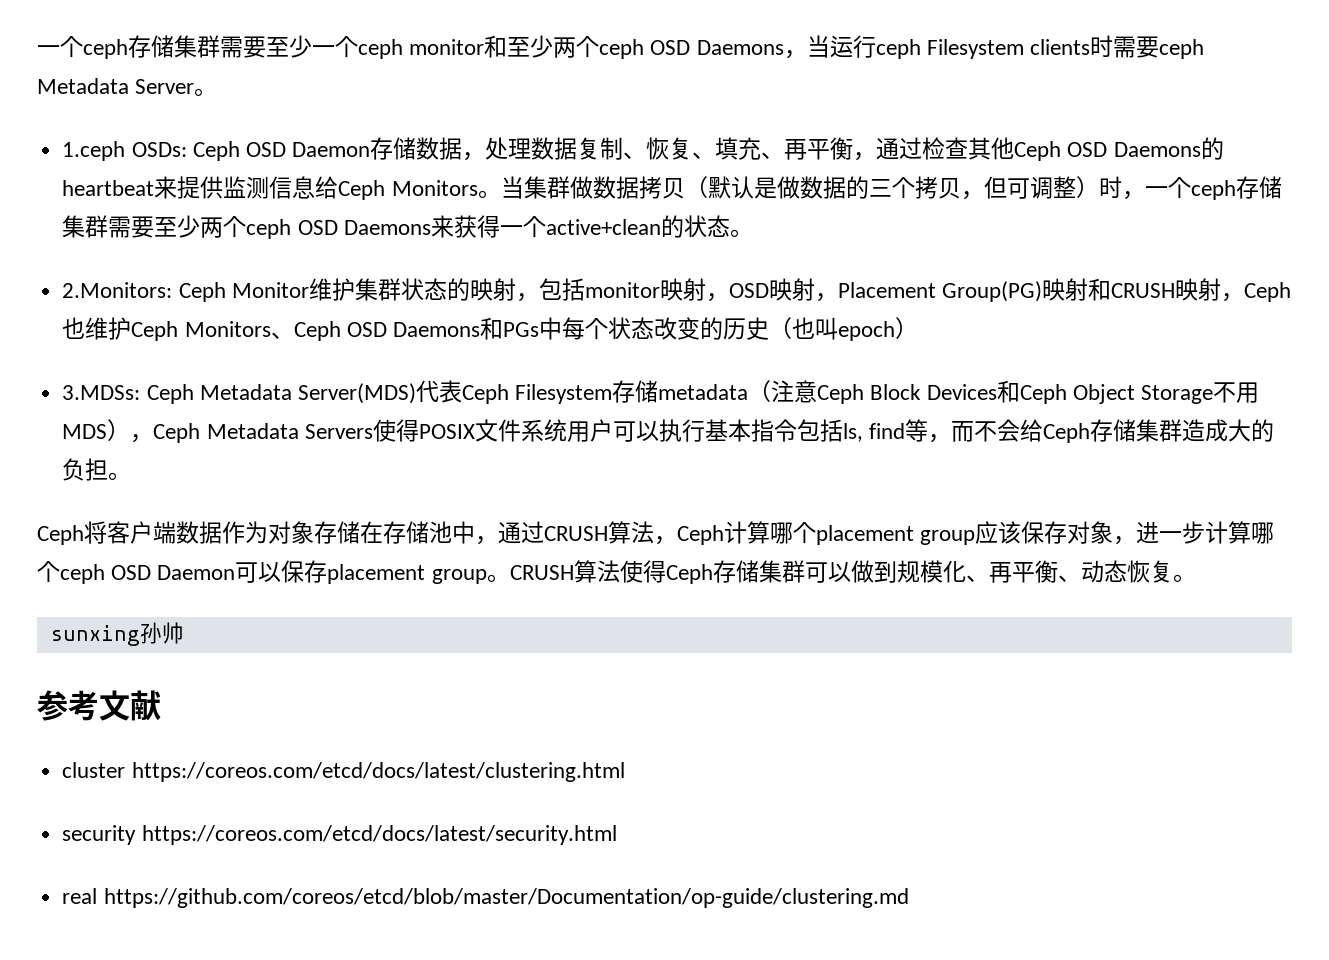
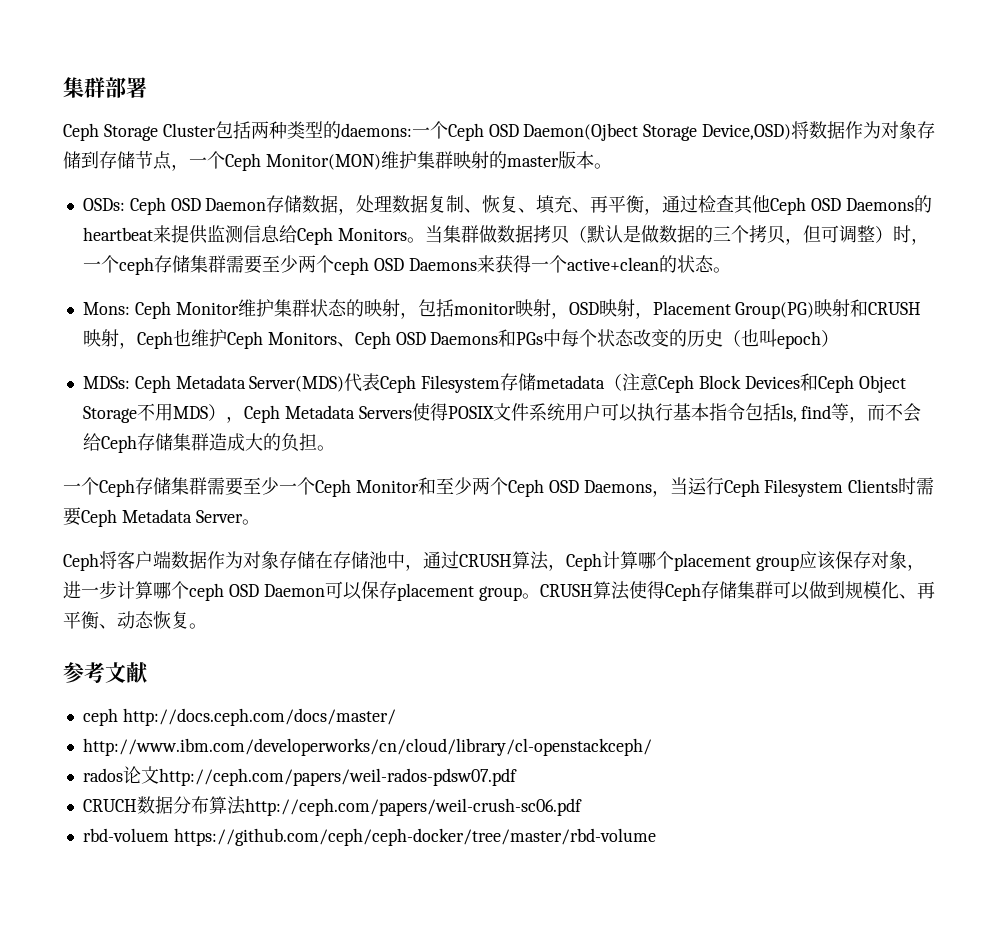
- 一个ceph存储集群需要至少一个ceph monitor和至少两个ceph OSD Daemons，当运行ceph Filesystem clients时需要ceph Metadata Server。
- 1.ceph OSDs: Ceph OSD Daemon存储数据，处理数据复制、恢复、填充、再平衡，通过检查其他Ceph OSD Daemons的heartbeat来提供监测信息给Ceph Monitors。
+ 集群部署
+ Ceph Storage Cluster包括两种类型的daemons:一个Ceph OSD Daemon(Ojbect Storage Device,OSD)将数据作为对象存储到存储节点，一个Ceph Monitor(MON)维护集群映射的master版本。
+ OSDs: Ceph OSD Daemon存储数据，处理数据复制、恢复、填充、再平衡，通过检查其他Ceph OSD Daemons的heartbeat来提供监测信息给Ceph Monitors。
- 2.Monitors: Ceph Monitor维护集群状态的映射，包括monitor映射，OSD映射，Placement Group(PG)映射和CRUSH映射，Ceph也维护Ceph Monitors、Ceph OSD Daemons和PGs中每个状态改变的历史（也叫epoch）
+ Mons: Ceph Monitor维护集群状态的映射，包括monitor映射，OSD映射，Placement Group(PG)映射和CRUSH映射，Ceph也维护Ceph Monitors、Ceph OSD Daemons和PGs中每个状态改变的历史（也叫epoch）
- 3.MDSs: Ceph Metadata Server(MDS)代表Ceph Filesystem存储metadata（注意Ceph Block Devices和Ceph Object Storage不用MDS），Ceph Metadata Servers使得POSIX文件系统用户可以执行基本指令包括ls, find等，而不会给Ceph存储集群造成大的负担。
+ MDSs: Ceph Metadata Server(MDS)代表Ceph Filesystem存储metadata（注意Ceph Block Devices和Ceph Object Storage不用MDS），Ceph Metadata Servers使得POSIX文件系统用户可以执行基本指令包括ls, find等，而不会给Ceph存储集群造成大的负担。
+ 一个Ceph存储集群需要至少一个Ceph Monitor和至少两个Ceph OSD Daemons，当运行Ceph Filesystem Clients时需要Ceph Metadata Server。
- sunxing孙帅
- cluster https://coreos.com/etcd/docs/latest/clustering.html
- security https://coreos.com/etcd/docs/latest/security.html
- real https://github.com/coreos/etcd/blob/master/Documentation/op-guide/clustering.md
+ ceph http://docs.ceph.com/docs/master/
+ http://www.ibm.com/developerworks/cn/cloud/library/cl-openstackceph/
+ rados论文http://ceph.com/papers/weil-rados-pdsw07.pdf
+ CRUCH数据分布算法http://ceph.com/papers/weil-crush-sc06.pdf
+ rbd-voluem https://github.com/ceph/ceph-docker/tree/master/rbd-volume

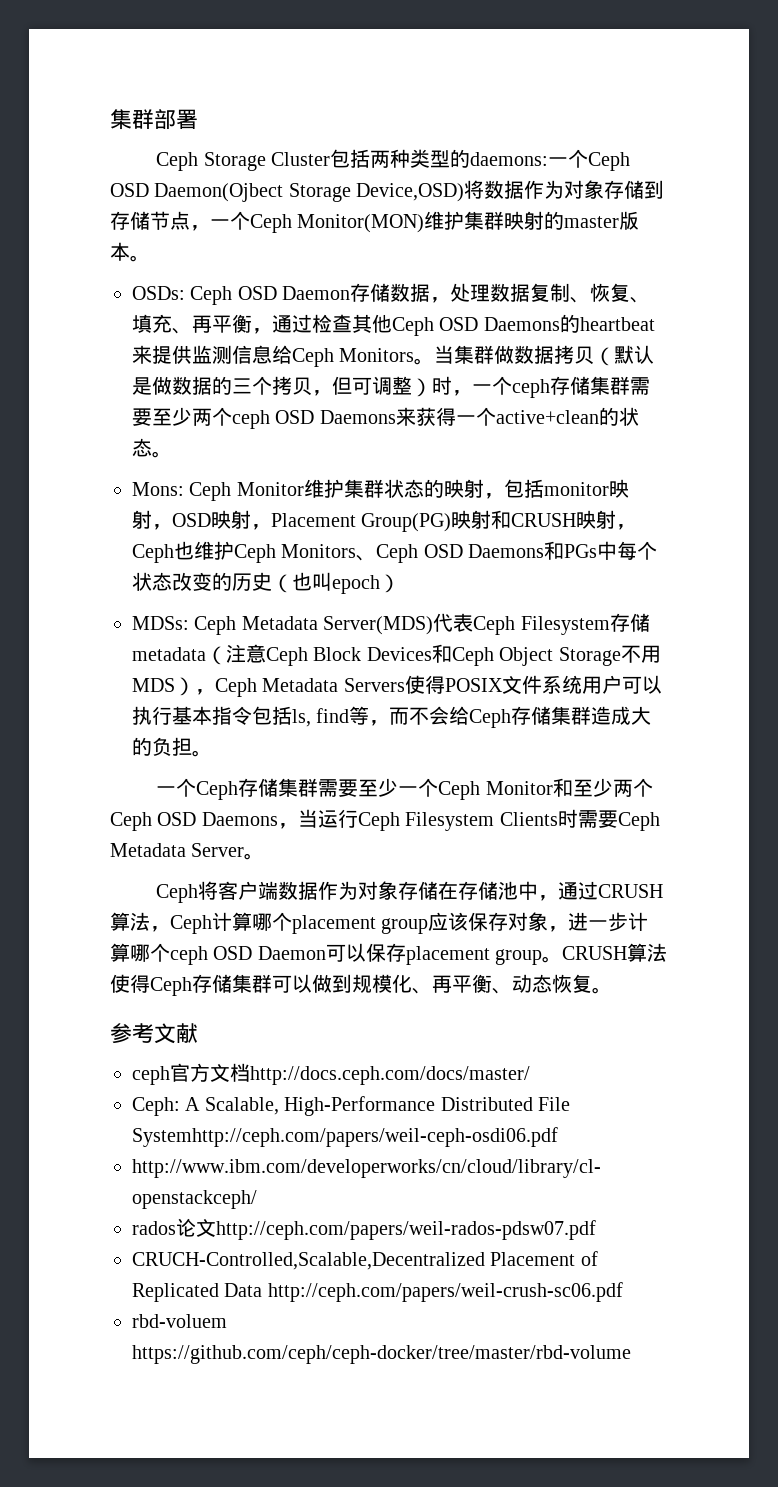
- ceph http://docs.ceph.com/docs/master/
+ ceph官方文档http://docs.ceph.com/docs/master/
+ Ceph: A Scalable, High-Performance Distributed File Systemhttp://ceph.com/papers/weil-ceph-osdi06.pdf
- CRUCH数据分布算法http://ceph.com/papers/weil-crush-sc06.pdf
+ CRUCH-Controlled,Scalable,Decentralized Placement of Replicated Data http://ceph.com/papers/weil-crush-sc06.pdf

